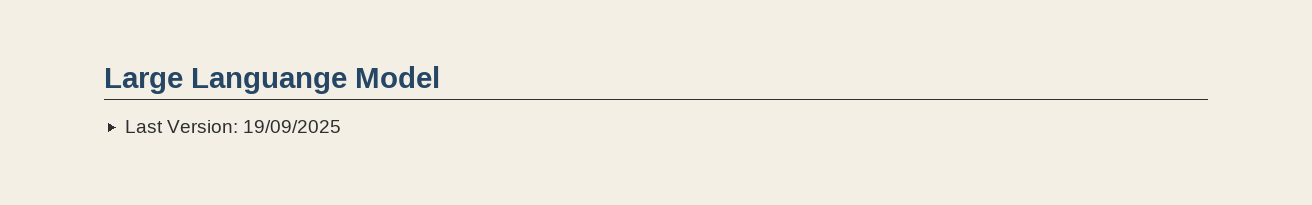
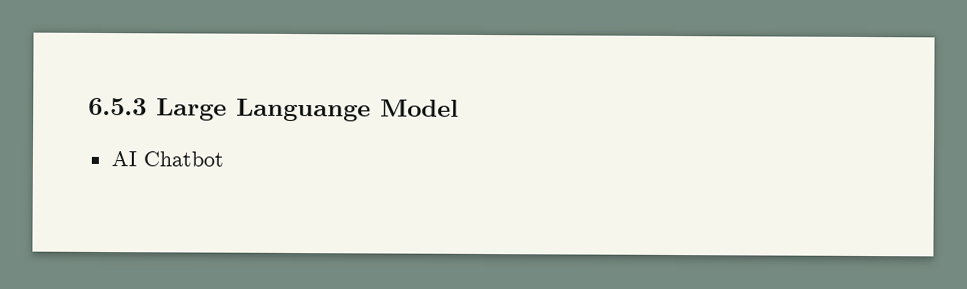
- Large Languange Model
+ 6.5.3 Large Languange Model
- Last Version: 19/09/2025
+ AI Chatbot

